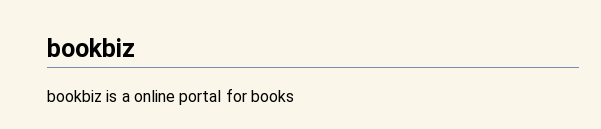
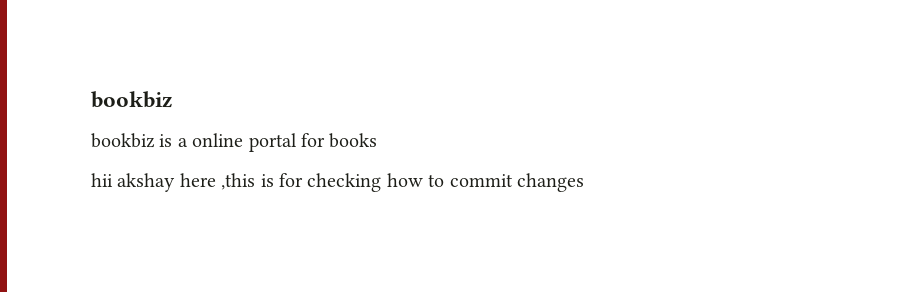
+ hii akshay here ,this is for checking how to commit changes

